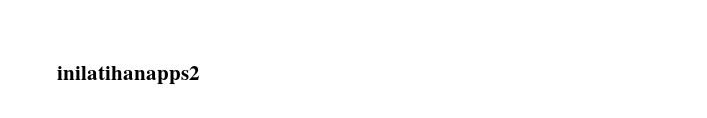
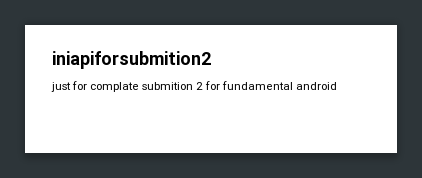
- inilatihanapps2
+ iniapiforsubmition2
+ just for complate submition 2 for fundamental android

